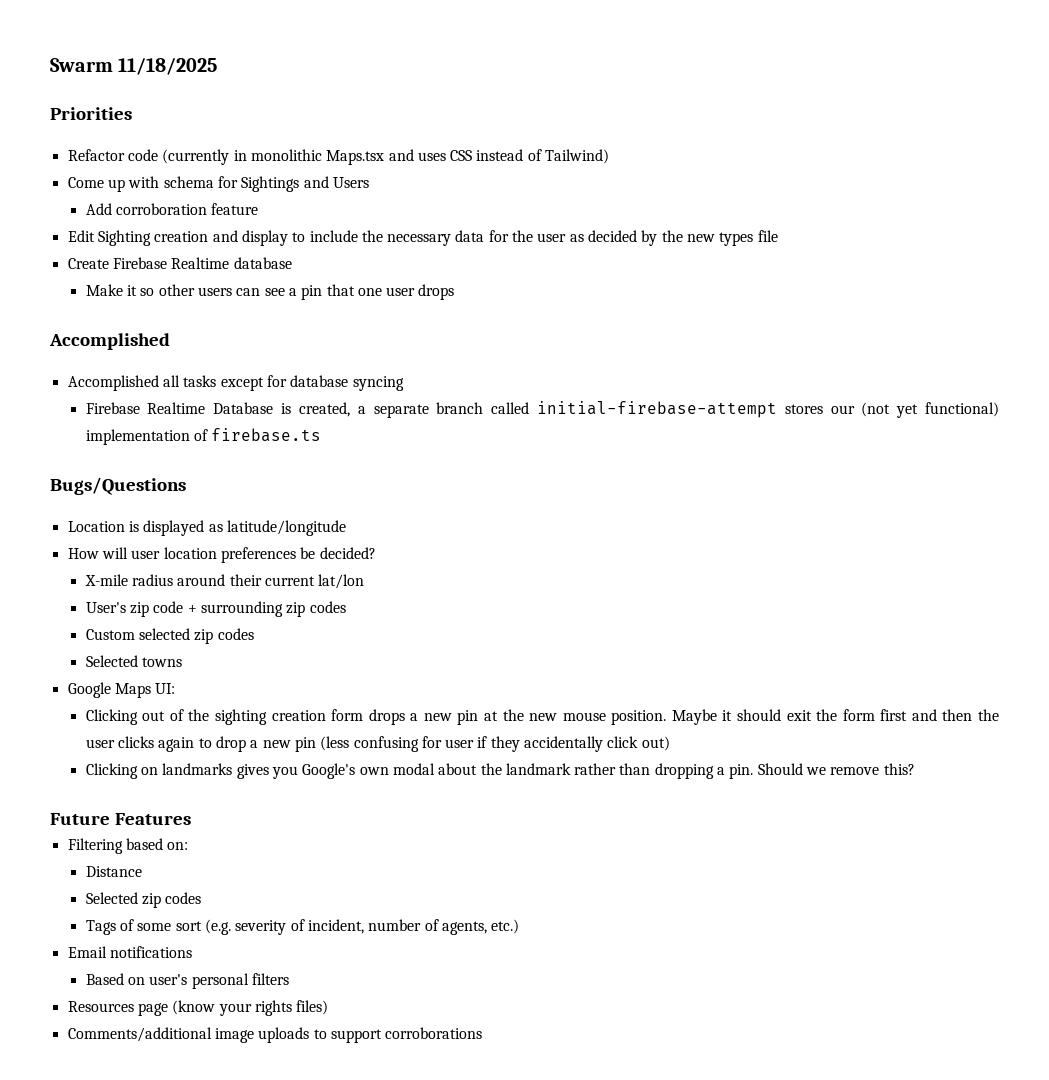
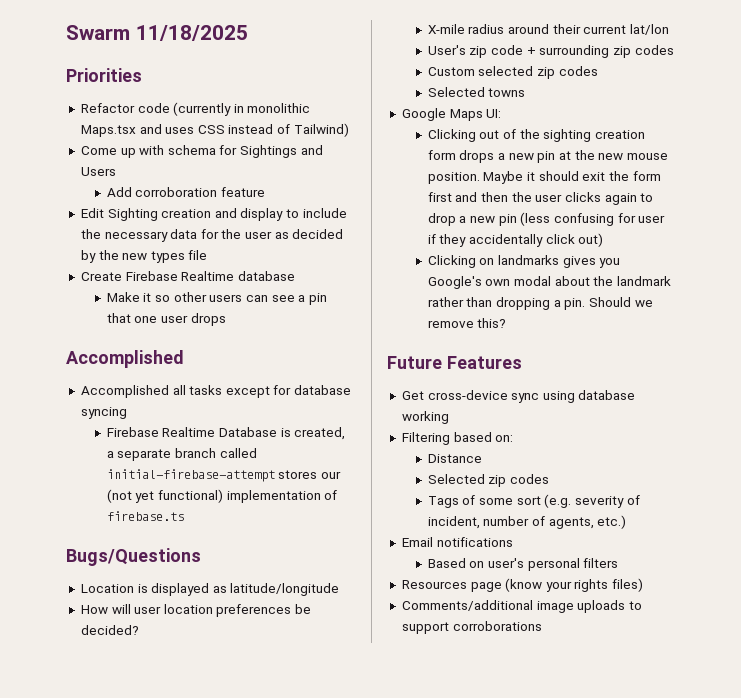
+ Get cross-device sync using database working

